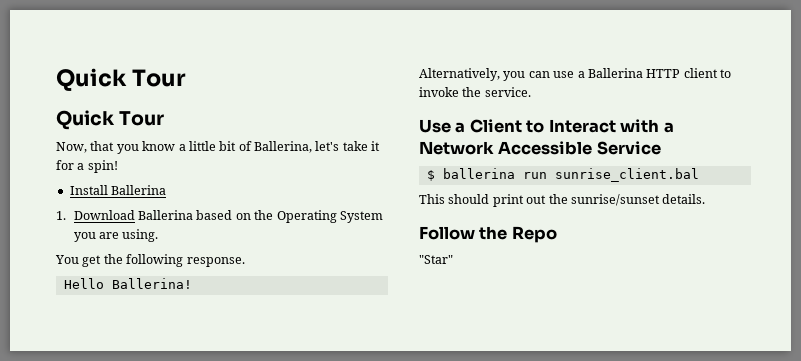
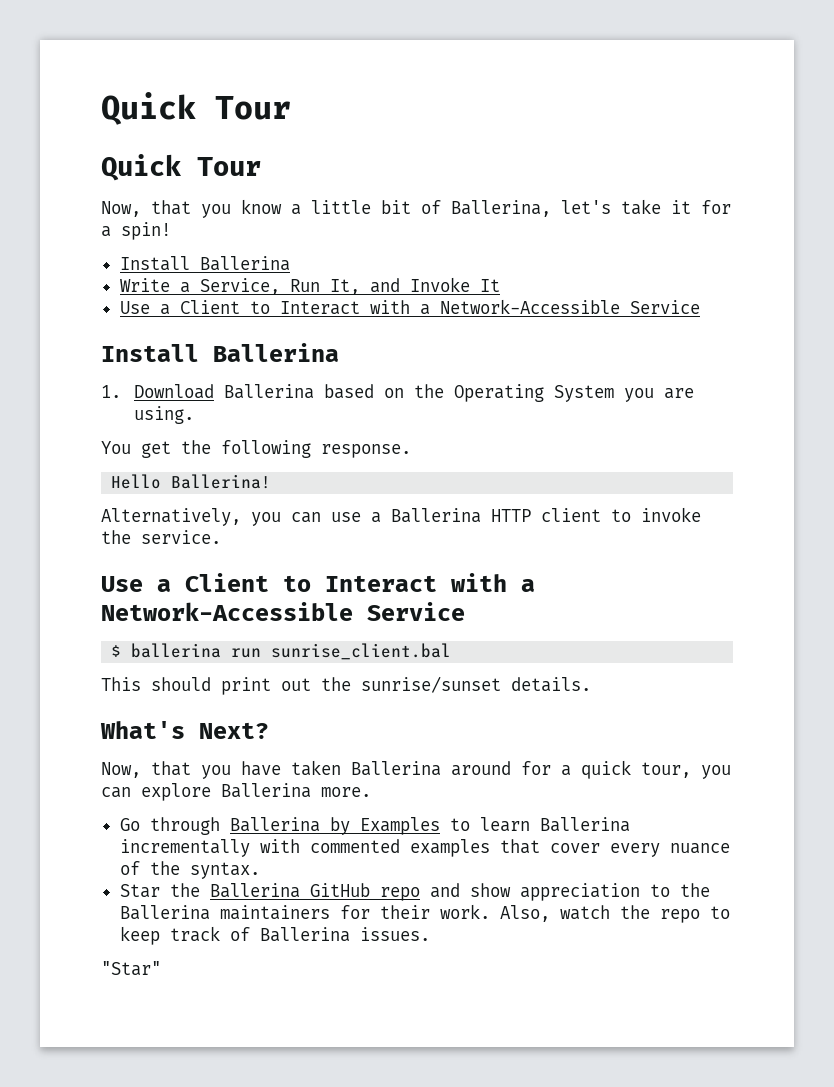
+ Write a Service, Run It, and Invoke It
+ Use a Client to Interact with a Network-Accessible Service
+ Install Ballerina
  Alternatively, you can use a Ballerina HTTP client to invoke the service.
- Use a Client to Interact with a Network Accessible Service
+ Use a Client to Interact with a Network-Accessible Service
- Follow the Repo
+ What's Next?
+ Now, that you have taken Ballerina around for a quick tour, you can explore Ballerina more.
+ Go through Ballerina by Examples to learn Ballerina incrementally with commented examples that cover every nuance of the syntax.
+ Star the Ballerina GitHub repo and show appreciation to the Ballerina maintainers for their work. Also, watch the repo to keep track of Ballerina issues.

